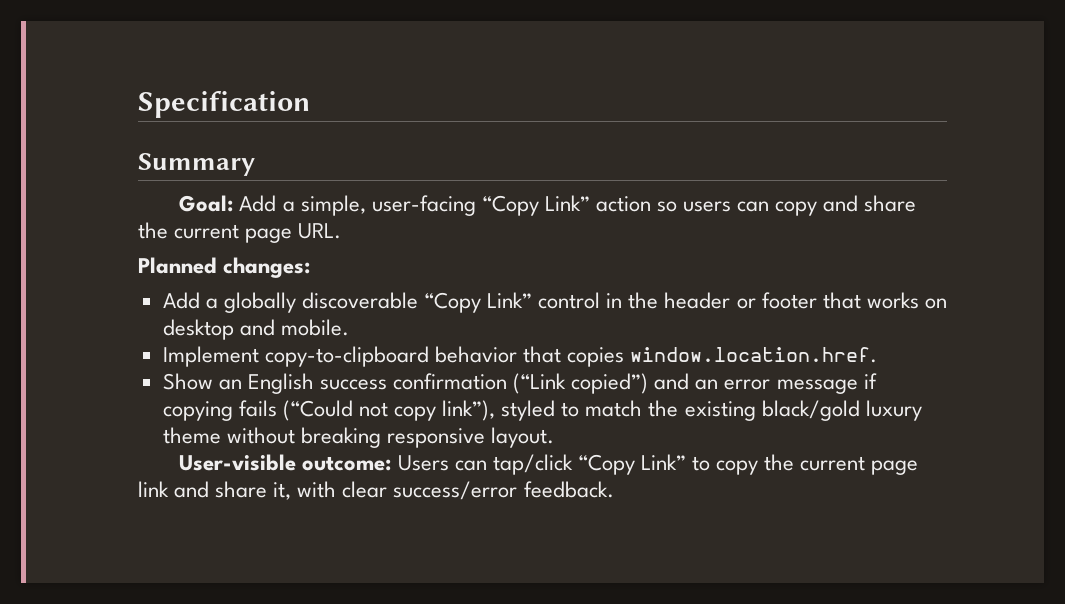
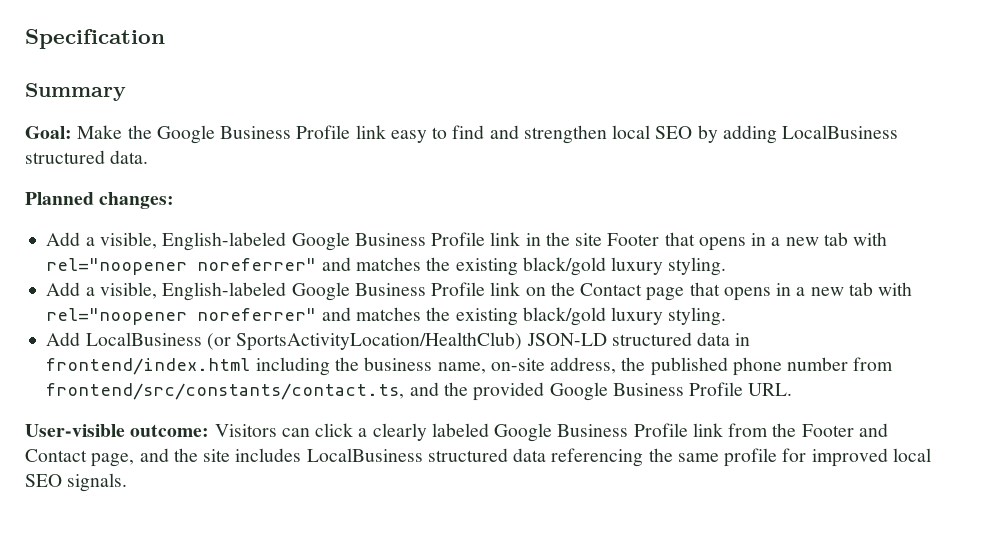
- Goal: Add a simple, user-facing “Copy Link” action so users can copy and share the current page URL.
+ Goal: Make the Google Business Profile link easy to find and strengthen local SEO by adding LocalBusiness structured data.
  Planned changes:
- Add a globally discoverable “Copy Link” control in the header or footer that works on desktop and mobile.
- Implement copy-to-clipboard behavior that copies window.location.href.
- Show an English success confirmation (“Link copied”) and an error message if copying fails (“Could not copy link”), styled to match the existing black/gold luxury theme without breaking responsive layout.
- User-visible outcome: Users can tap/click “Copy Link” to copy the current page link and share it, with clear success/error feedback.
+ Add a visible, English-labeled Google Business Profile link in the site Footer that opens in a new tab with rel="noopener noreferrer" and matches the existing black/gold luxury styling.
+ Add a visible, English-labeled Google Business Profile link on the Contact page that opens in a new tab with rel="noopener noreferrer" and matches the existing black/gold luxury styling.
+ Add LocalBusiness (or SportsActivityLocation/HealthClub) JSON-LD structured data in frontend/index.html including the business name, on-site address, the published phone number from frontend/src/constants/contact.ts, and the provided Google Business Profile URL.
+ User-visible outcome: Visitors can click a clearly labeled Google Business Profile link from the Footer and Contact page, and the site includes LocalBusiness structured data referencing the same profile for improved local SEO signals.

